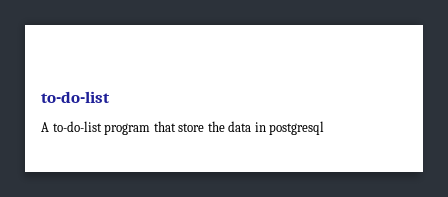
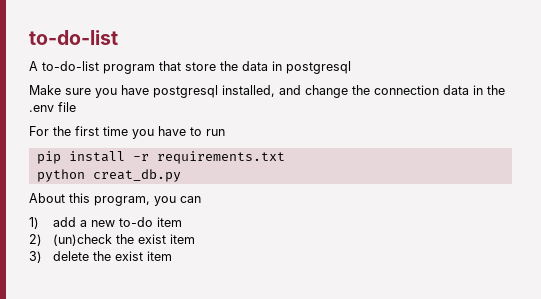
+ Make sure you have postgresql installed, and change the connection data in the .env file
+ For the first time you have to run
+ pip install -r requirements.txt
+ python creat_db.py
+ About this program, you can
+ 1) add a new to-do item
+ 2) (un)check the exist item
+ 3) delete the exist item

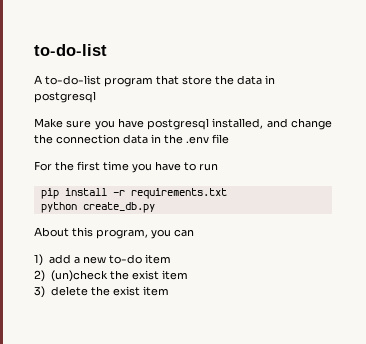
- python creat_db.py
+ python create_db.py

